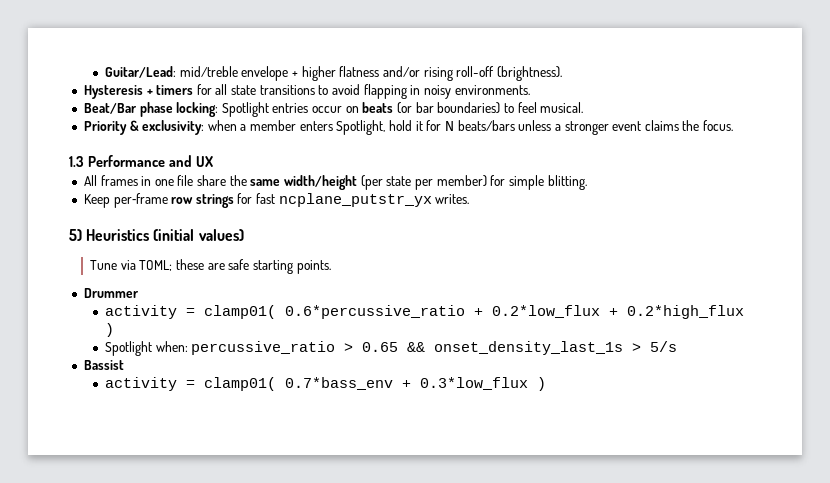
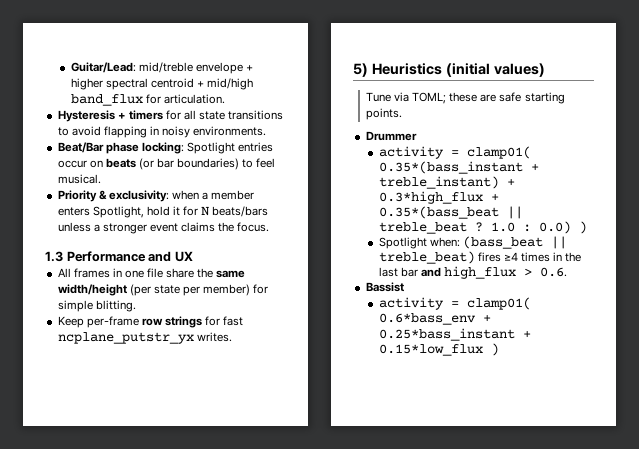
- Guitar/Lead: mid/treble envelope + higher flatness and/or rising roll-off (brightness).
+ Guitar/Lead: mid/treble envelope + higher spectral centroid + mid/high band_flux for articulation.
- activity = clamp01( 0.6*percussive_ratio + 0.2*low_flux + 0.2*high_flux )
- Spotlight when: percussive_ratio > 0.65 && onset_density_last_1s > 5/s
+ activity = clamp01( 0.35*(bass_instant + treble_instant) + 0.3*high_flux + 0.35*(bass_beat || treble_beat ? 1.0 : 0.0) )
+ Spotlight when: (bass_beat || treble_beat) fires ≥4 times in the last bar and high_flux > 0.6.
- activity = clamp01( 0.7*bass_env + 0.3*low_flux )
+ activity = clamp01( 0.6*bass_env + 0.25*bass_instant + 0.15*low_flux )

